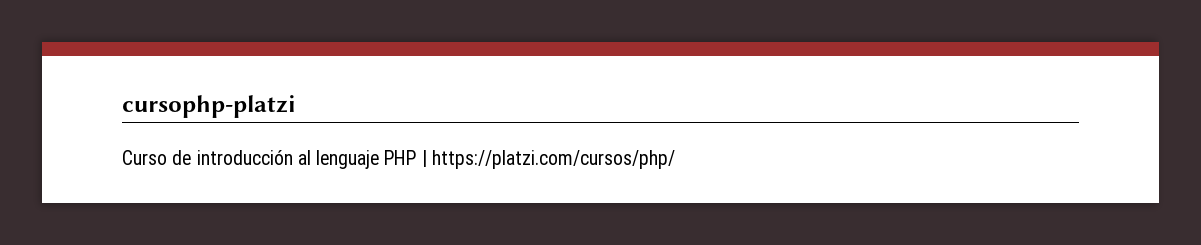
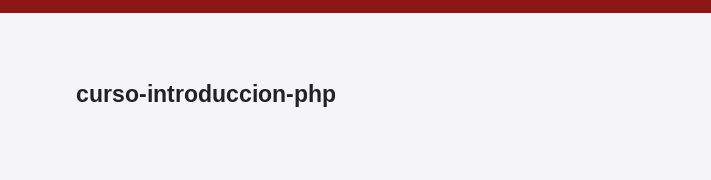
- cursophp-platzi
- Curso de introducción al lenguaje PHP | https://platzi.com/cursos/php/
+ curso-introduccion-php

